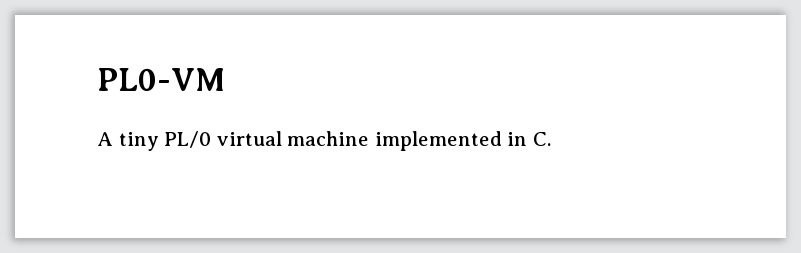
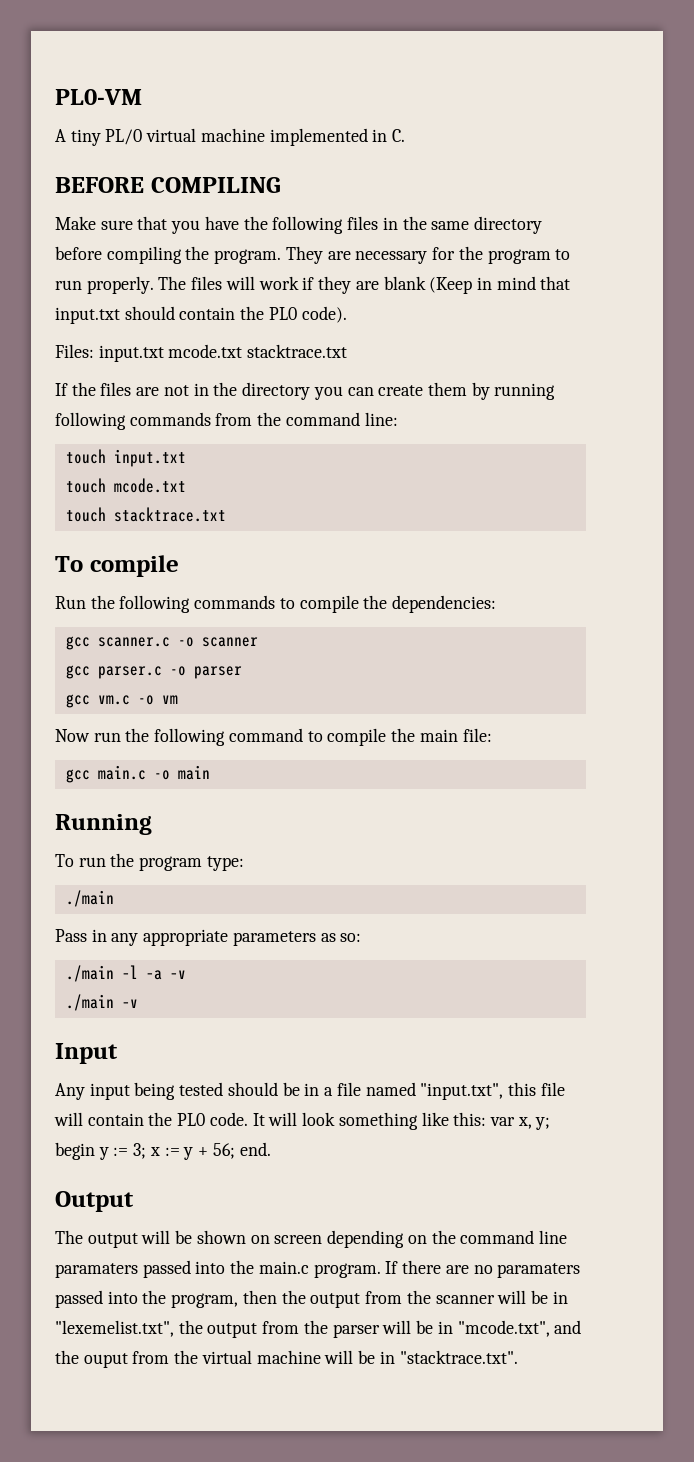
+ BEFORE COMPILING
+ Make sure that you have the following files in the same directory before compiling the program. They are necessary for the program to run properly. The files will work if they are blank (Keep in mind that input.txt should contain the PL0 code).
+ Files: input.txt mcode.txt stacktrace.txt
+ If the files are not in the directory you can create them by running following commands from the command line:
+ touch input.txt
+ touch mcode.txt
+ touch stacktrace.txt
+ To compile
+ Run the following commands to compile the dependencies:
+ gcc scanner.c -o scanner
+ gcc parser.c -o parser
+ gcc vm.c -o vm
+ Now run the following command to compile the main file:
+ gcc main.c -o main
+ Running
+ To run the program type:
+ ./main
+ Pass in any appropriate parameters as so:
+ ./main –l –a –v
+ ./main –v
+ Input
+ Any input being tested should be in a file named "input.txt", this file will contain the PL0 code. It will look something like this: var x, y; begin y := 3; x := y + 56; end.
+ Output
+ The output will be shown on screen depending on the command line paramaters passed into the main.c program. If there are no paramaters passed into the program, then the output from the scanner will be in "lexemelist.txt", the output from the parser will be in "mcode.txt", and the ouput from the virtual machine will be in "stacktrace.txt".

